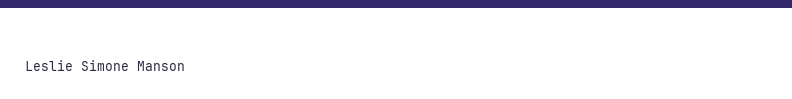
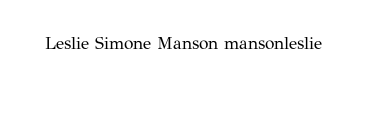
- Leslie Simone Manson
+ Leslie Simone Manson mansonleslie

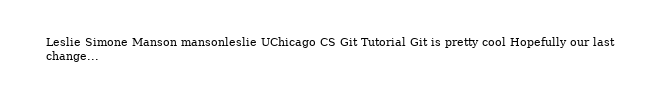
- Leslie Simone Manson mansonleslie
+ Leslie Simone Manson mansonleslie UChicago CS Git Tutorial Git is pretty cool Hopefully our last change...

